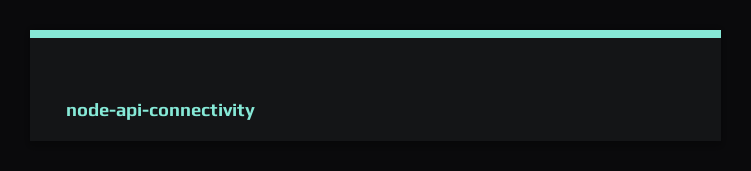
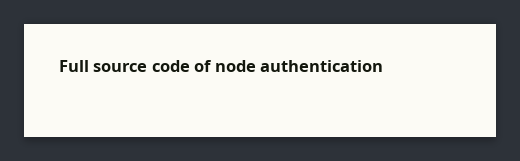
- node-api-connectivity
+ Full source code of node authentication

